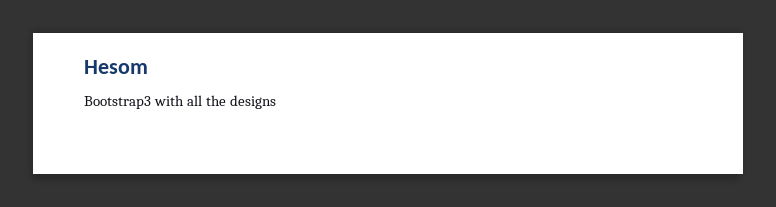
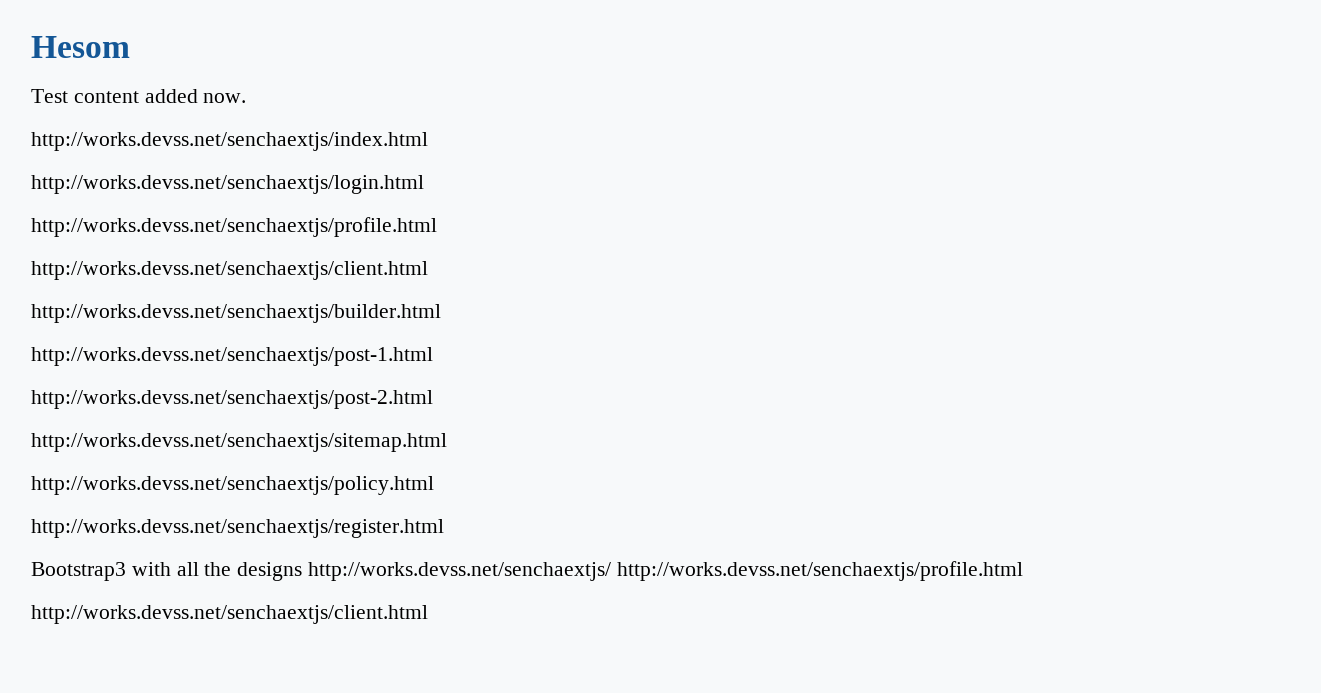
+ Test content added now.
+ http://works.devss.net/senchaextjs/index.html
+ http://works.devss.net/senchaextjs/login.html
+ http://works.devss.net/senchaextjs/profile.html
+ http://works.devss.net/senchaextjs/client.html
+ http://works.devss.net/senchaextjs/builder.html
+ http://works.devss.net/senchaextjs/post-1.html
+ http://works.devss.net/senchaextjs/post-2.html
+ http://works.devss.net/senchaextjs/sitemap.html
+ http://works.devss.net/senchaextjs/policy.html
+ http://works.devss.net/senchaextjs/register.html
- Bootstrap3 with all the designs
+ Bootstrap3 with all the designs http://works.devss.net/senchaextjs/ http://works.devss.net/senchaextjs/profile.html
+ http://works.devss.net/senchaextjs/client.html

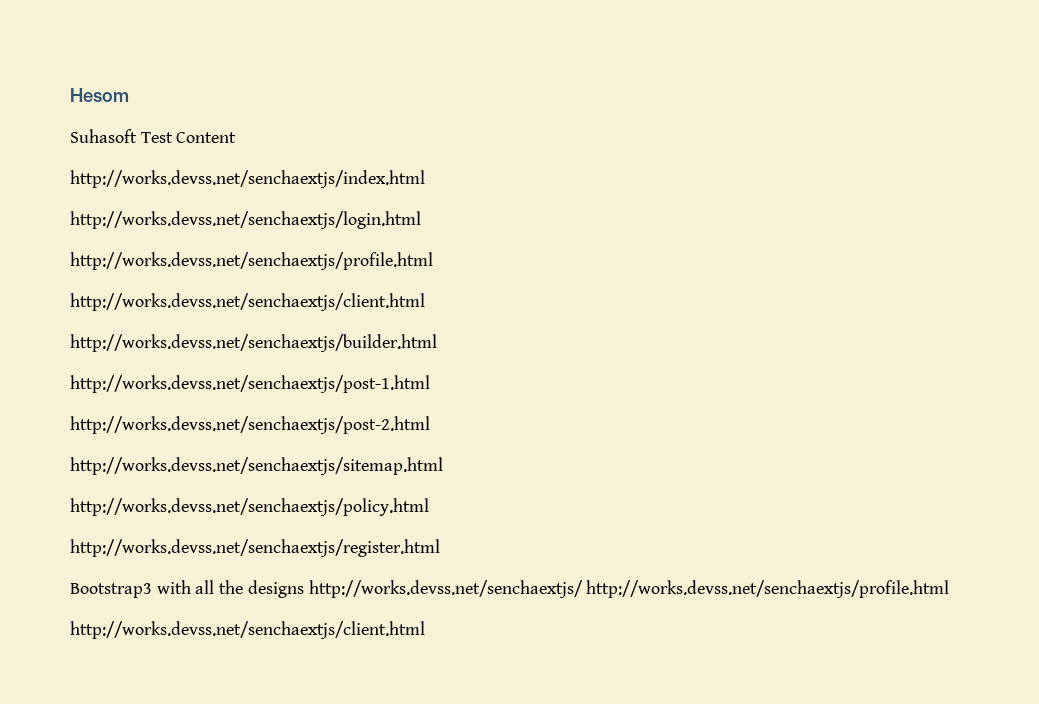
- Test content added now.
+ Suhasoft Test Content

